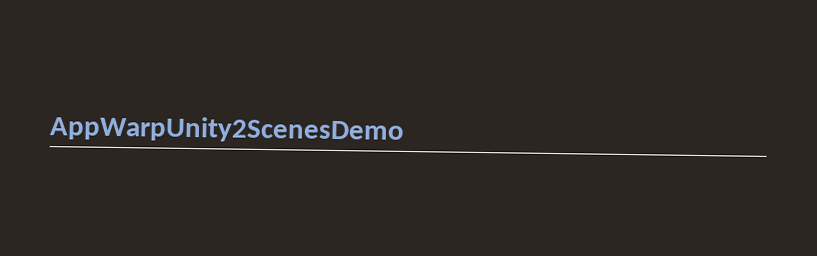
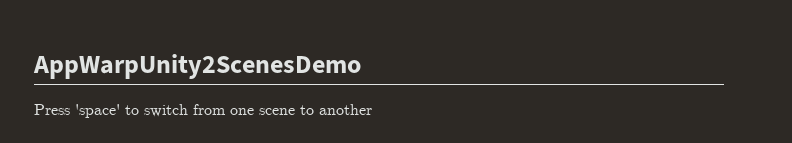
+ Press 'space' to switch from one scene to another

